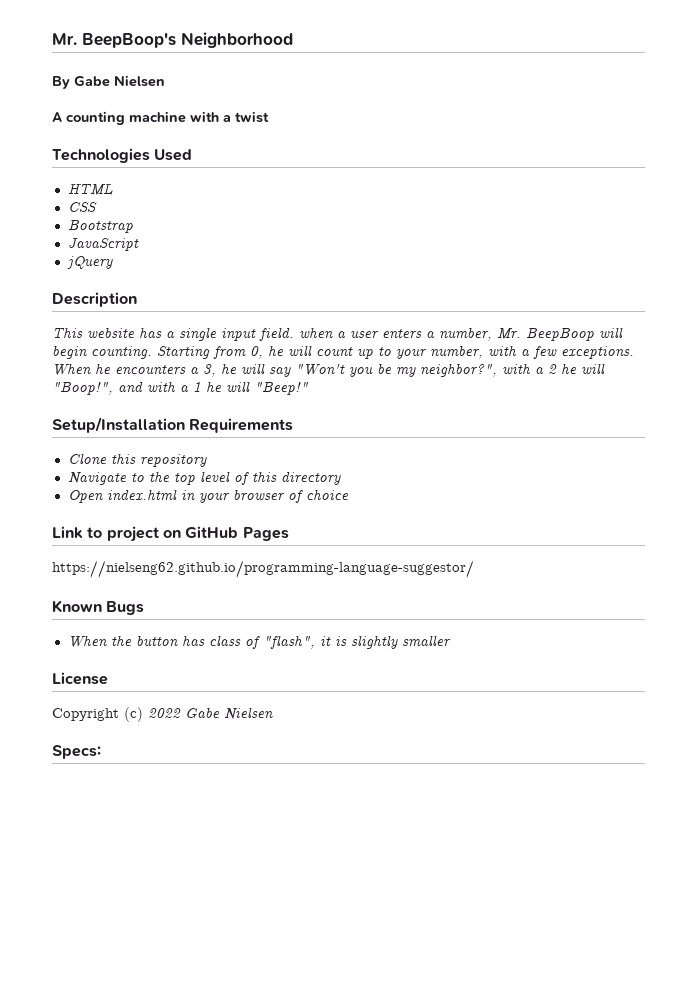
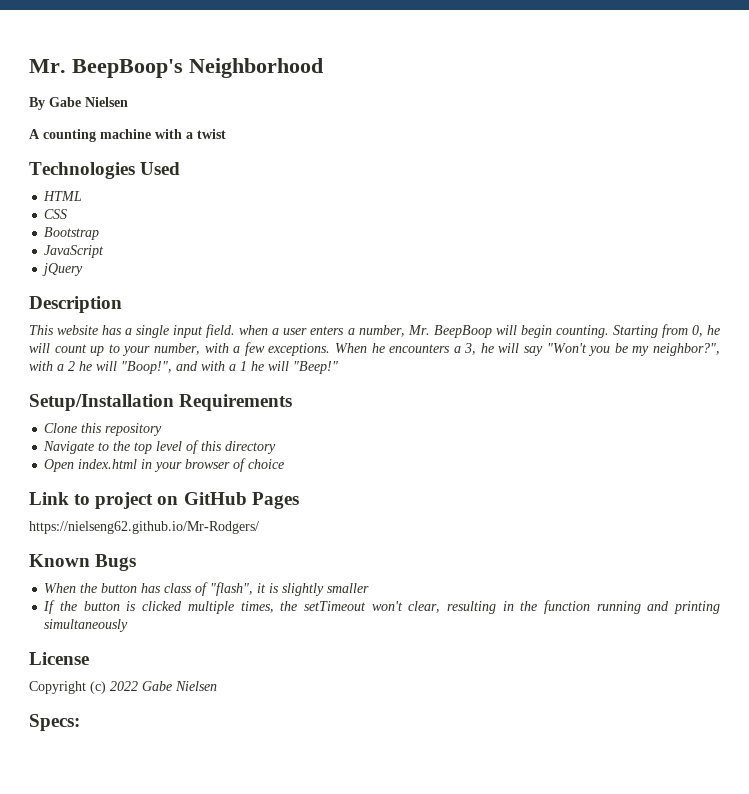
- https://nielseng62.github.io/programming-language-suggestor/
+ https://nielseng62.github.io/Mr-Rodgers/
+ If the button is clicked multiple times, the setTimeout won't clear, resulting in the function running and printing simultaneously

